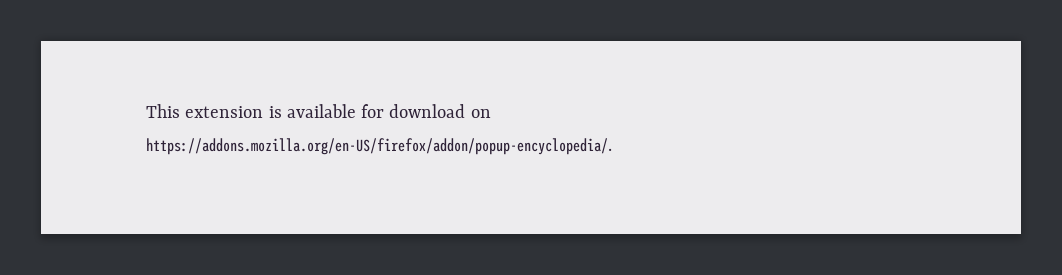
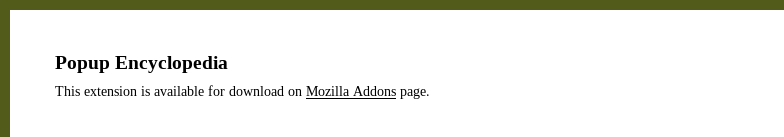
+ Popup Encyclopedia
- This extension is available for download on https://addons.mozilla.org/en-US/firefox/addon/popup-encyclopedia/.
+ This extension is available for download on Mozilla Addons page.

